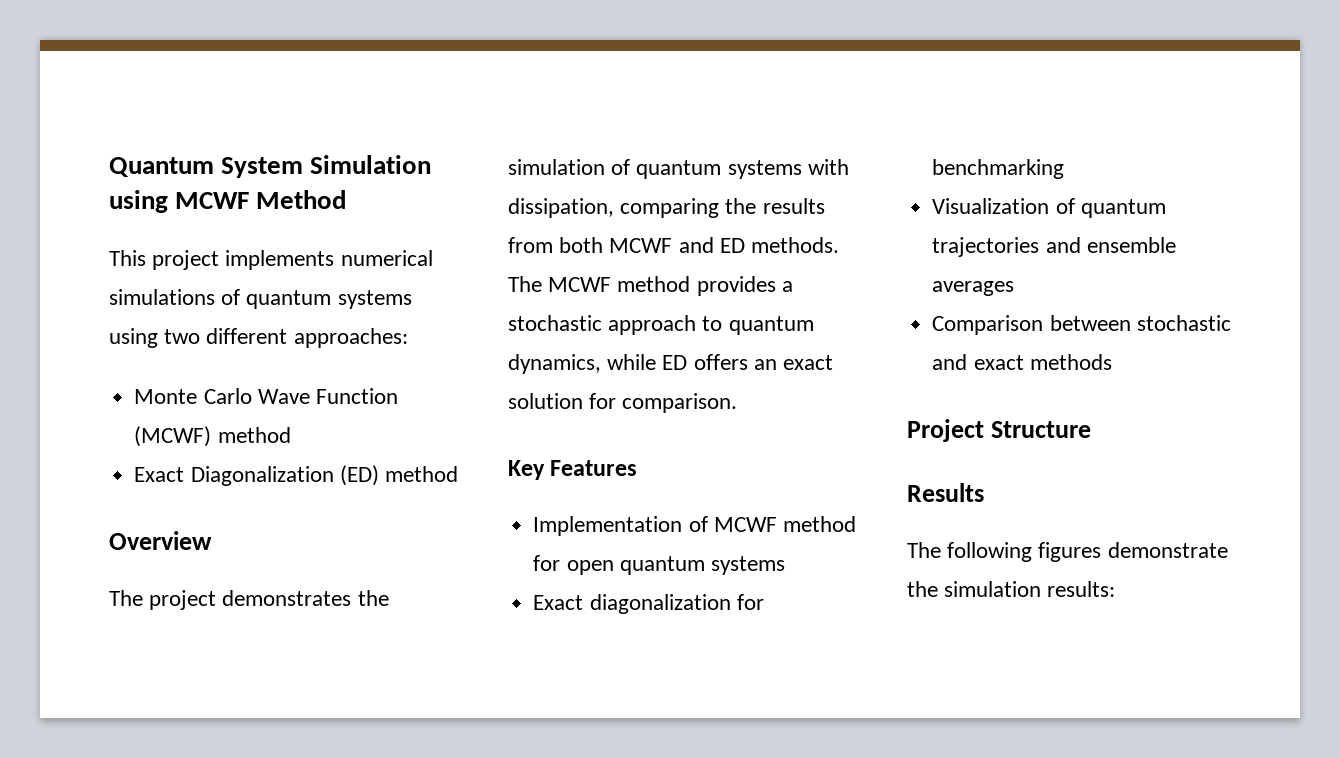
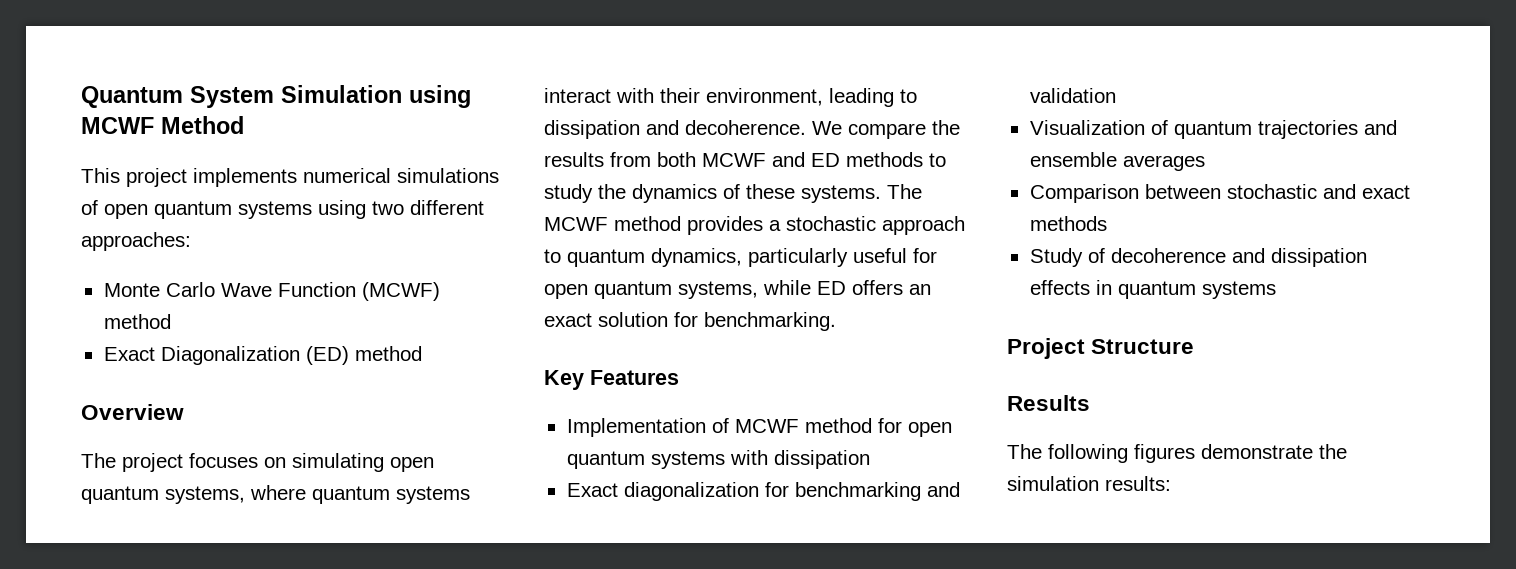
- This project implements numerical simulations of quantum systems using two different approaches:
+ This project implements numerical simulations of open quantum systems using two different approaches:
- The project demonstrates the simulation of quantum systems with dissipation, comparing the results from both MCWF and ED methods.
+ The project focuses on simulating open quantum systems, where quantum systems interact with their environment, leading to dissipation and decoherence. We compare the results from both MCWF and ED methods to study the dynamics of these systems.
- The MCWF method provides a stochastic approach to quantum dynamics, while ED offers an exact solution for comparison.
+ The MCWF method provides a stochastic approach to quantum dynamics, particularly useful for open quantum systems, while ED offers an exact solution for benchmarking.
- Implementation of MCWF method for open quantum systems
+ Implementation of MCWF method for open quantum systems with dissipation
- Exact diagonalization for benchmarking
+ Exact diagonalization for benchmarking and validation
+ Study of decoherence and dissipation effects in quantum systems

